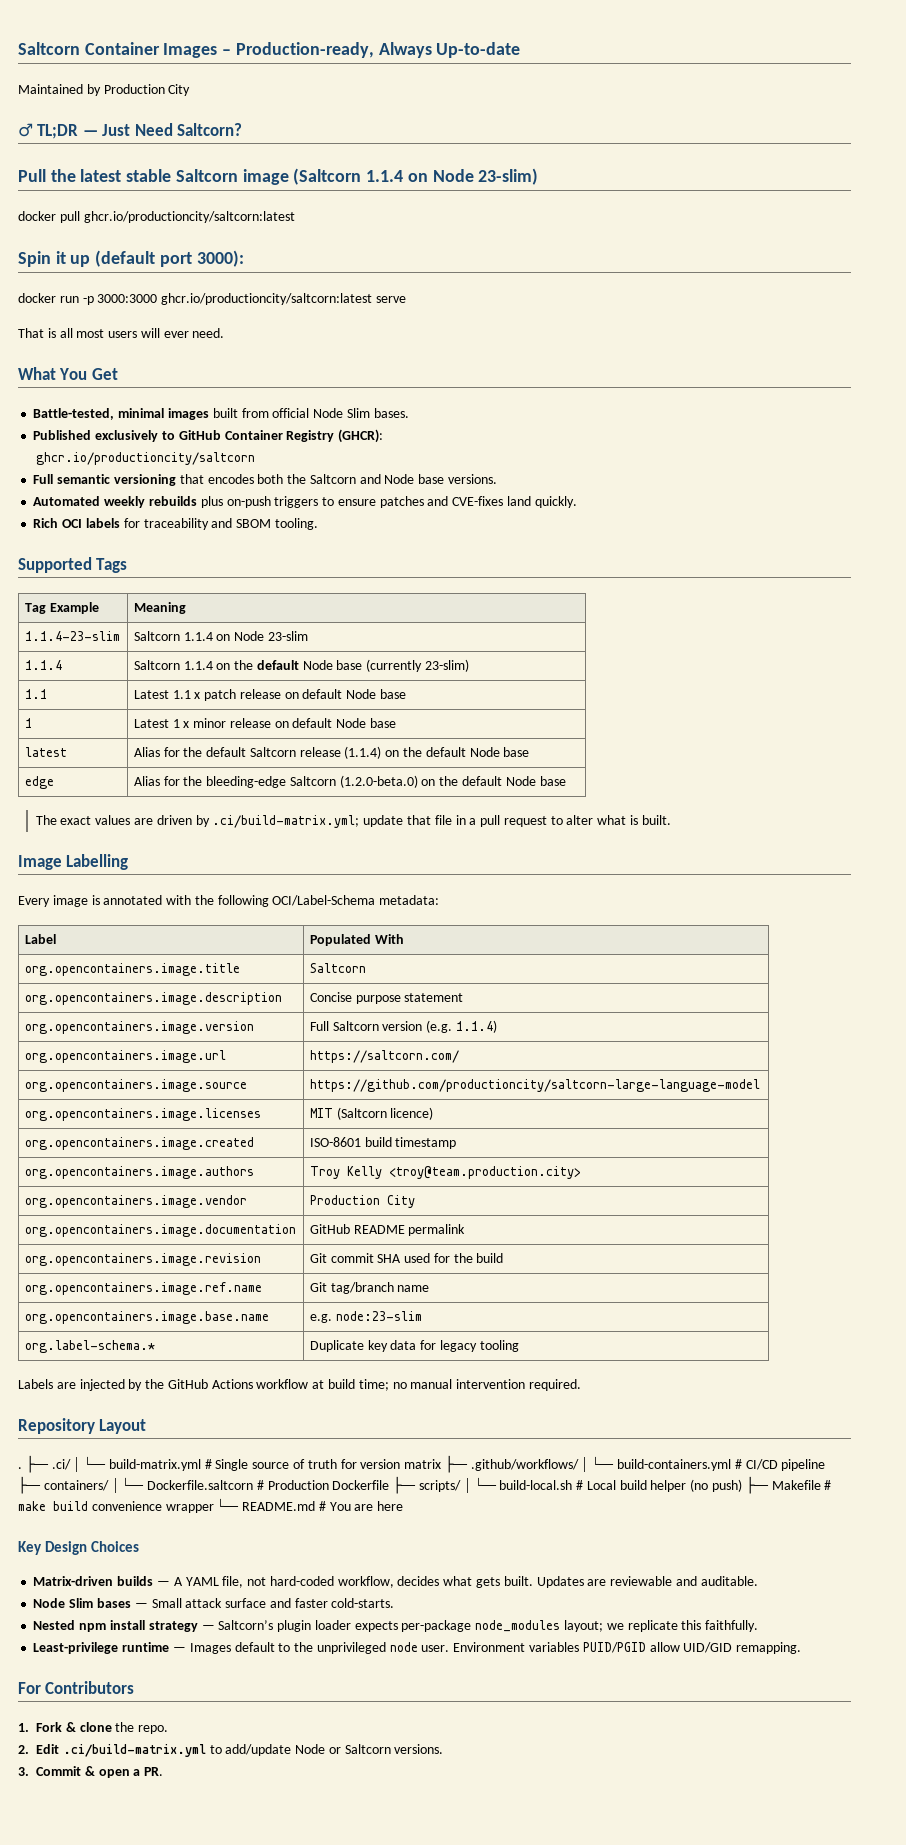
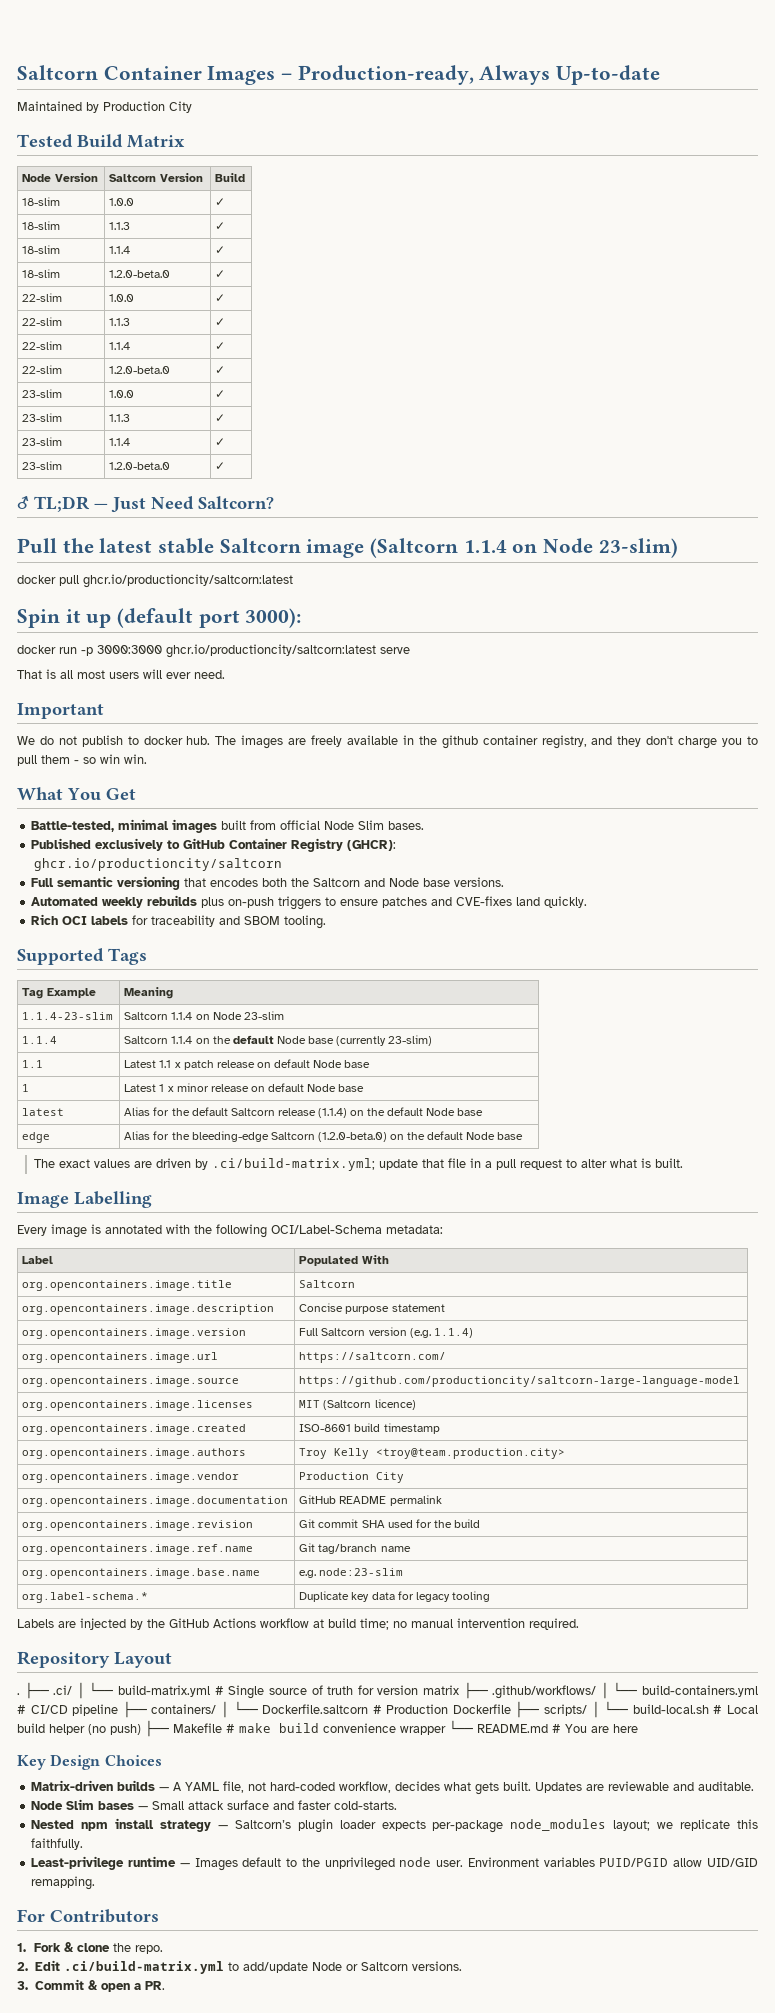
+ Tested Build Matrix
+ Node Version | Saltcorn Version | Build
+ 18-slim | 1.0.0 | ✓
+ 18-slim | 1.1.3 | ✓
+ 18-slim | 1.1.4 | ✓
+ 18-slim | 1.2.0-beta.0 | ✓
+ 22-slim | 1.0.0 | ✓
+ 22-slim | 1.1.3 | ✓
+ 22-slim | 1.1.4 | ✓
+ 22-slim | 1.2.0-beta.0 | ✓
+ 23-slim | 1.0.0 | ✓
+ 23-slim | 1.1.3 | ✓
+ 23-slim | 1.1.4 | ✓
+ 23-slim | 1.2.0-beta.0 | ✓
+ Important
+ We do not publish to docker hub. The images are freely available in the github container registry, and they don't charge you to pull them - so win win.

